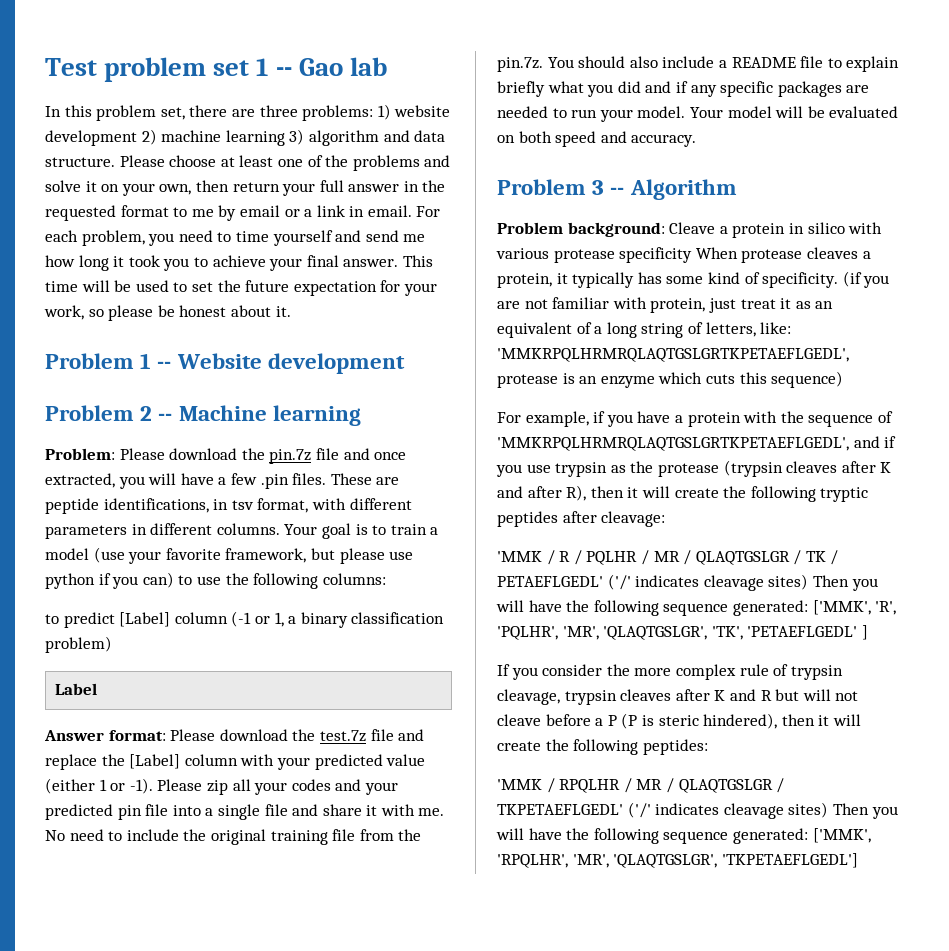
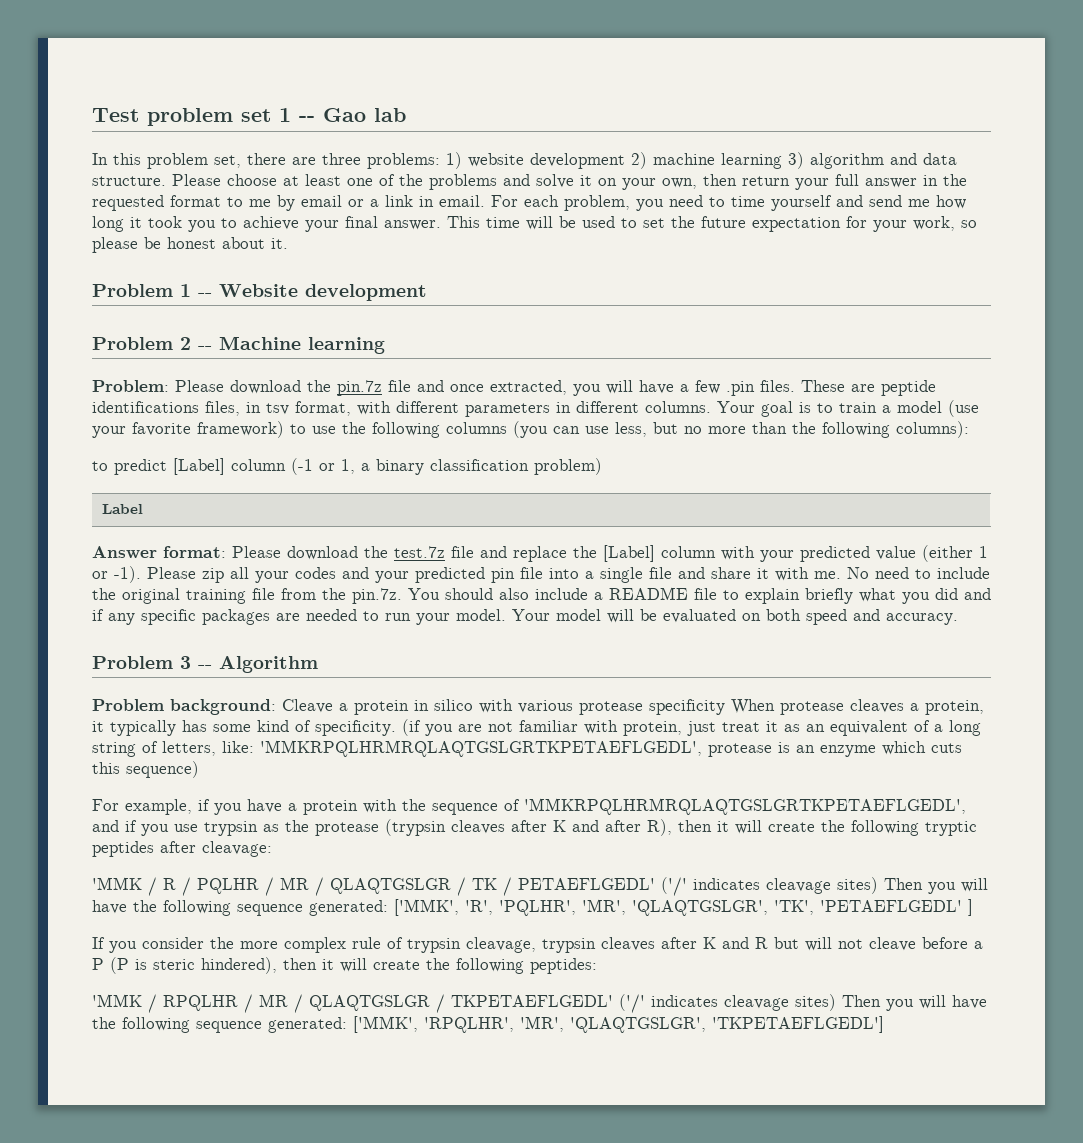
- These are peptide identifications, in tsv format, with different parameters in different columns.
+ These are peptide identifications files, in tsv format, with different parameters in different columns.
- Your goal is to train a model (use your favorite framework, but please use python if you can) to use the following columns:
+ Your goal is to train a model (use your favorite framework) to use the following columns (you can use less, but no more than the following columns):

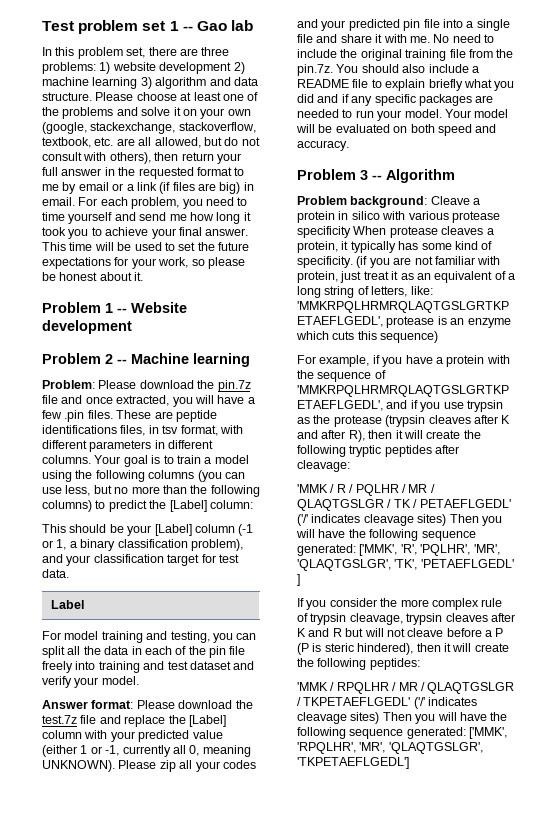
- Please choose at least one of the problems and solve it on your own, then return your full answer in the requested format to me by email or a link in email.
+ Please choose at least one of the problems and solve it on your own (google, stackexchange, stackoverflow, textbook, etc. are all allowed, but do not consult with others), then return your full answer in the requested format to me by email or a link (if files are big) in email.
- This time will be used to set the future expectation for your work, so please be honest about it.
+ This time will be used to set the future expectations for your work, so please be honest about it.
- Your goal is to train a model (use your favorite framework) to use the following columns (you can use less, but no more than the following columns):
- to predict [Label] column (-1 or 1, a binary classification problem)
+ Your goal is to train a model using the following columns (you can use less, but no more than the following columns) to predict the [Label] column:
+ This should be your [Label] column (-1 or 1, a binary classification problem), and your classification target for test data.
  Label
+ For model training and testing, you can split all the data in each of the pin file freely into training and test dataset and verify your model.
- Answer format: Please download the test.7z file and replace the [Label] column with your predicted value (either 1 or -1).
+ Answer format: Please download the test.7z file and replace the [Label] column with your predicted value (either 1 or -1, currently all 0, meaning UNKNOWN).

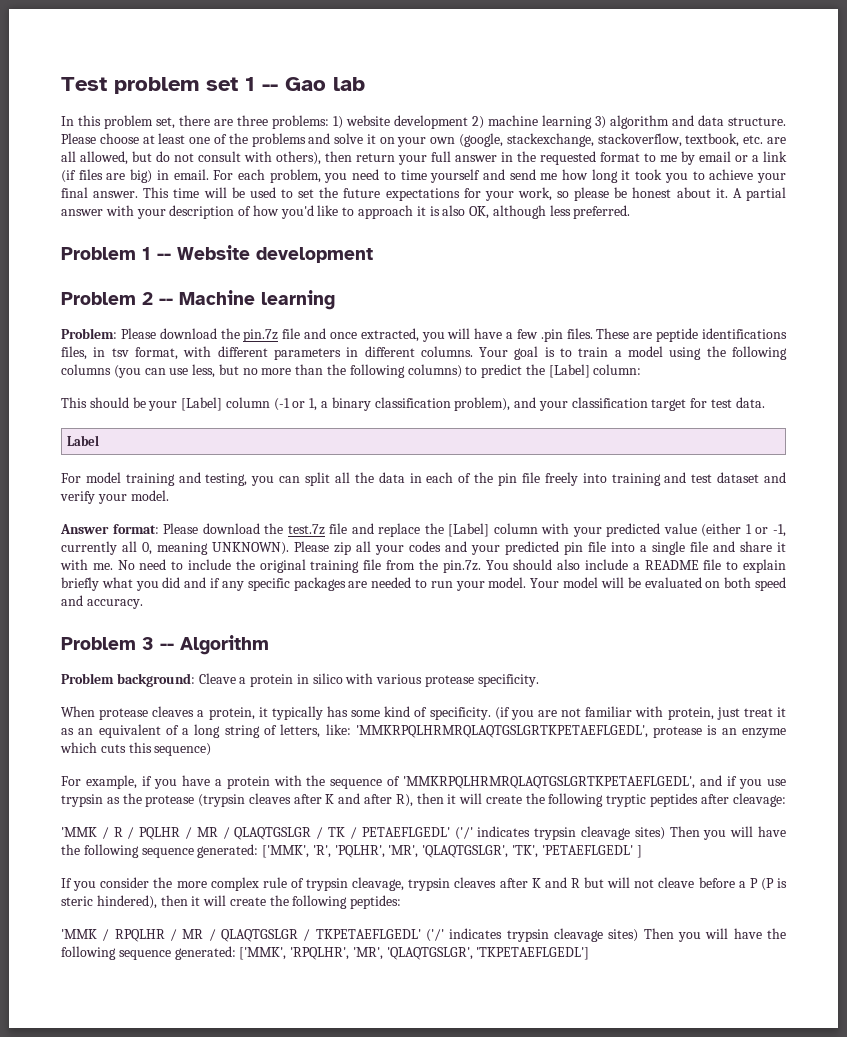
+ A partial answer with your description of how you'd like to approach it is also OK, although less preferred.
- Problem background: Cleave a protein in silico with various protease specificity When protease cleaves a protein, it typically has some kind of specificity.
+ Problem background: Cleave a protein in silico with various protease specificity.
+ When protease cleaves a protein, it typically has some kind of specificity.
- 'MMK / R / PQLHR / MR / QLAQTGSLGR / TK / PETAEFLGEDL' ('/' indicates cleavage sites) Then you will have the following sequence generated: ['MMK', 'R', 'PQLHR', 'MR', 'QLAQTGSLGR', 'TK', 'PETAEFLGEDL' ]
+ 'MMK / R / PQLHR / MR / QLAQTGSLGR / TK / PETAEFLGEDL' ('/' indicates trypsin cleavage sites) Then you will have the following sequence generated: ['MMK', 'R', 'PQLHR', 'MR', 'QLAQTGSLGR', 'TK', 'PETAEFLGEDL' ]
- 'MMK / RPQLHR / MR / QLAQTGSLGR / TKPETAEFLGEDL' ('/' indicates cleavage sites) Then you will have the following sequence generated: ['MMK', 'RPQLHR', 'MR', 'QLAQTGSLGR', 'TKPETAEFLGEDL']
+ 'MMK / RPQLHR / MR / QLAQTGSLGR / TKPETAEFLGEDL' ('/' indicates trypsin cleavage sites) Then you will have the following sequence generated: ['MMK', 'RPQLHR', 'MR', 'QLAQTGSLGR', 'TKPETAEFLGEDL']

